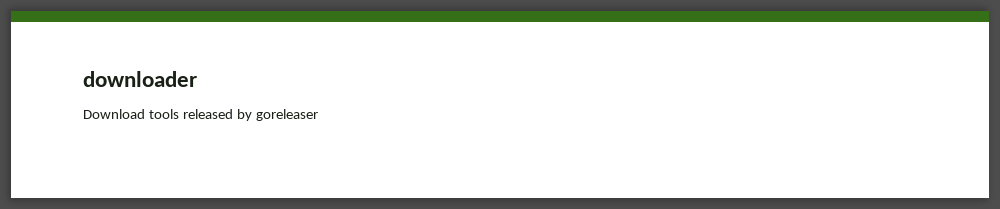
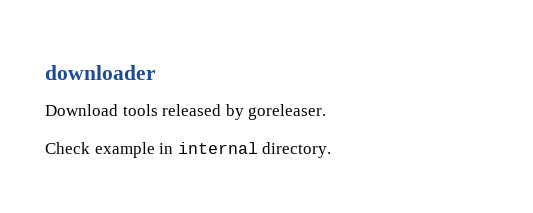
- Download tools released by goreleaser
+ Download tools released by goreleaser.
+ Check example in internal directory.

